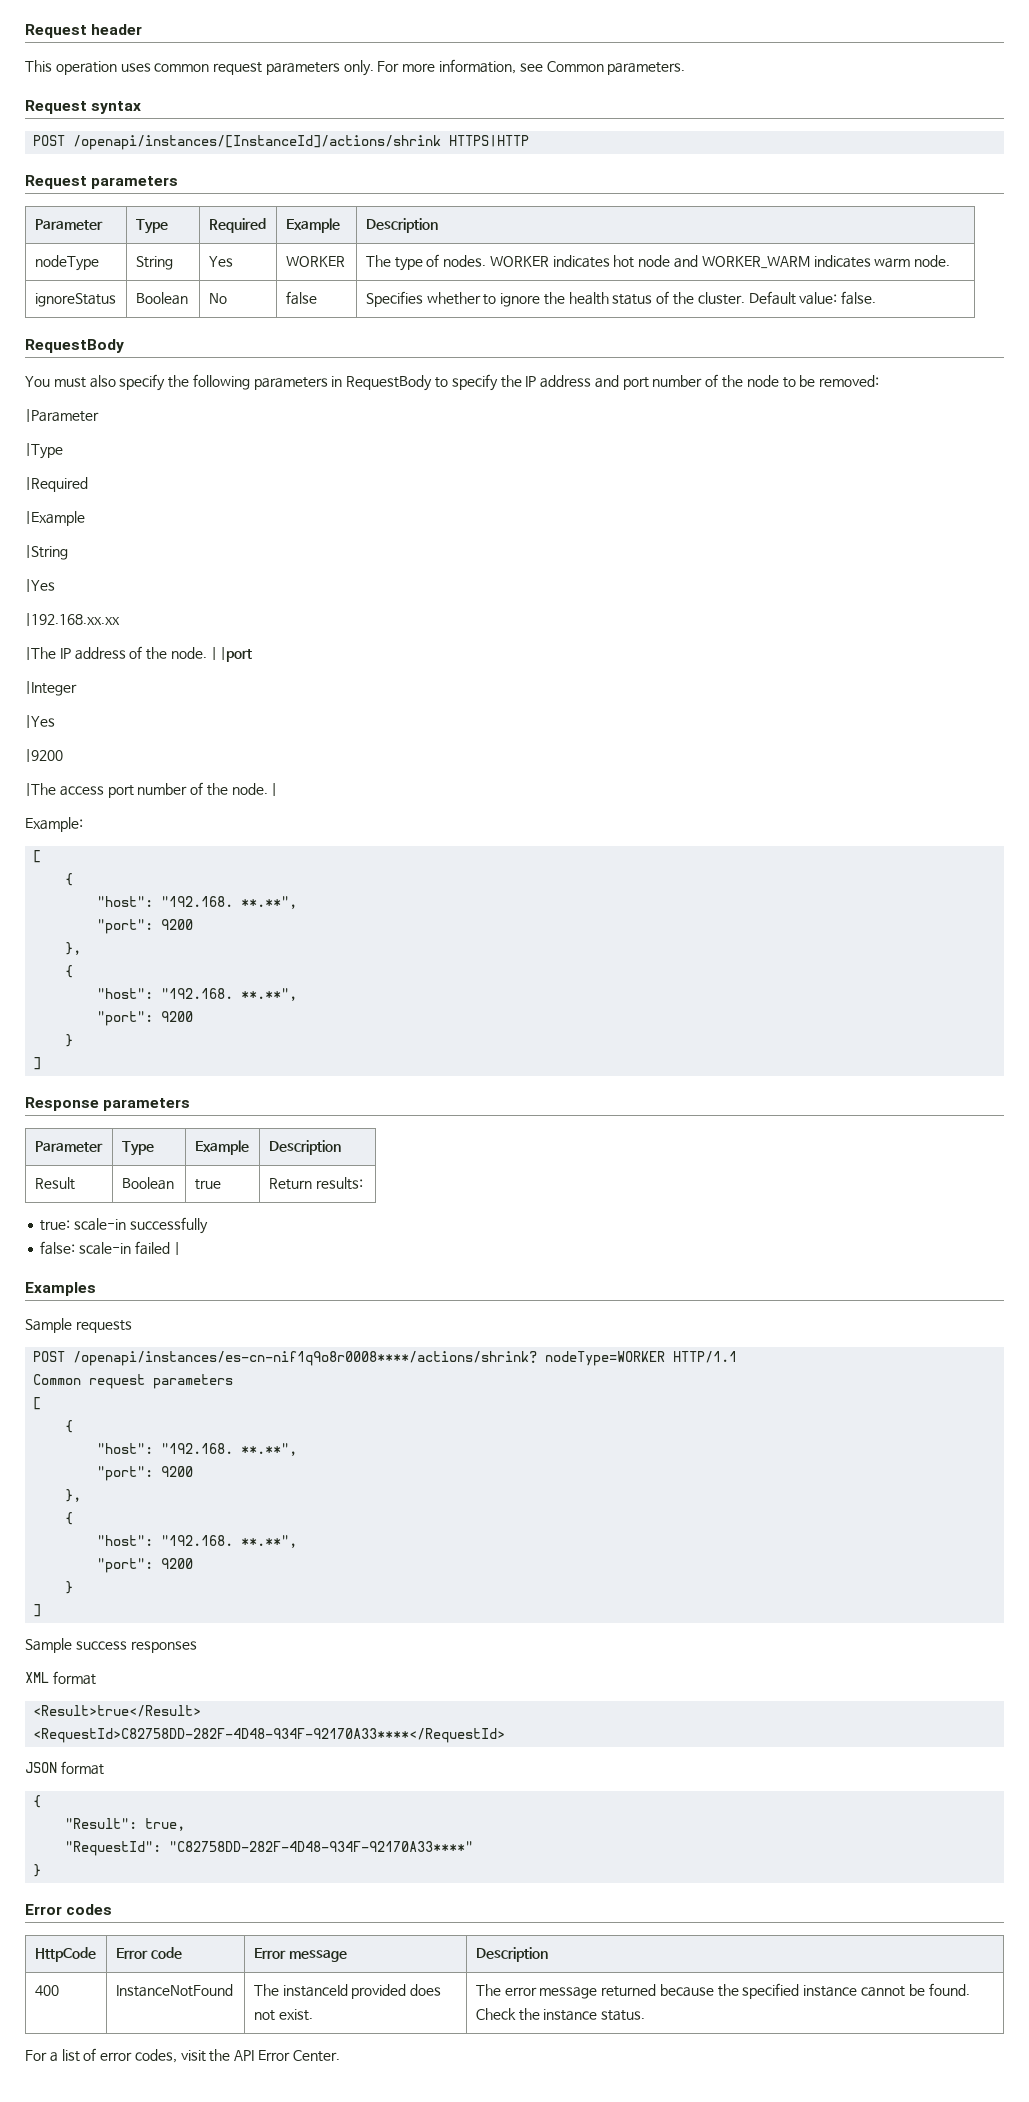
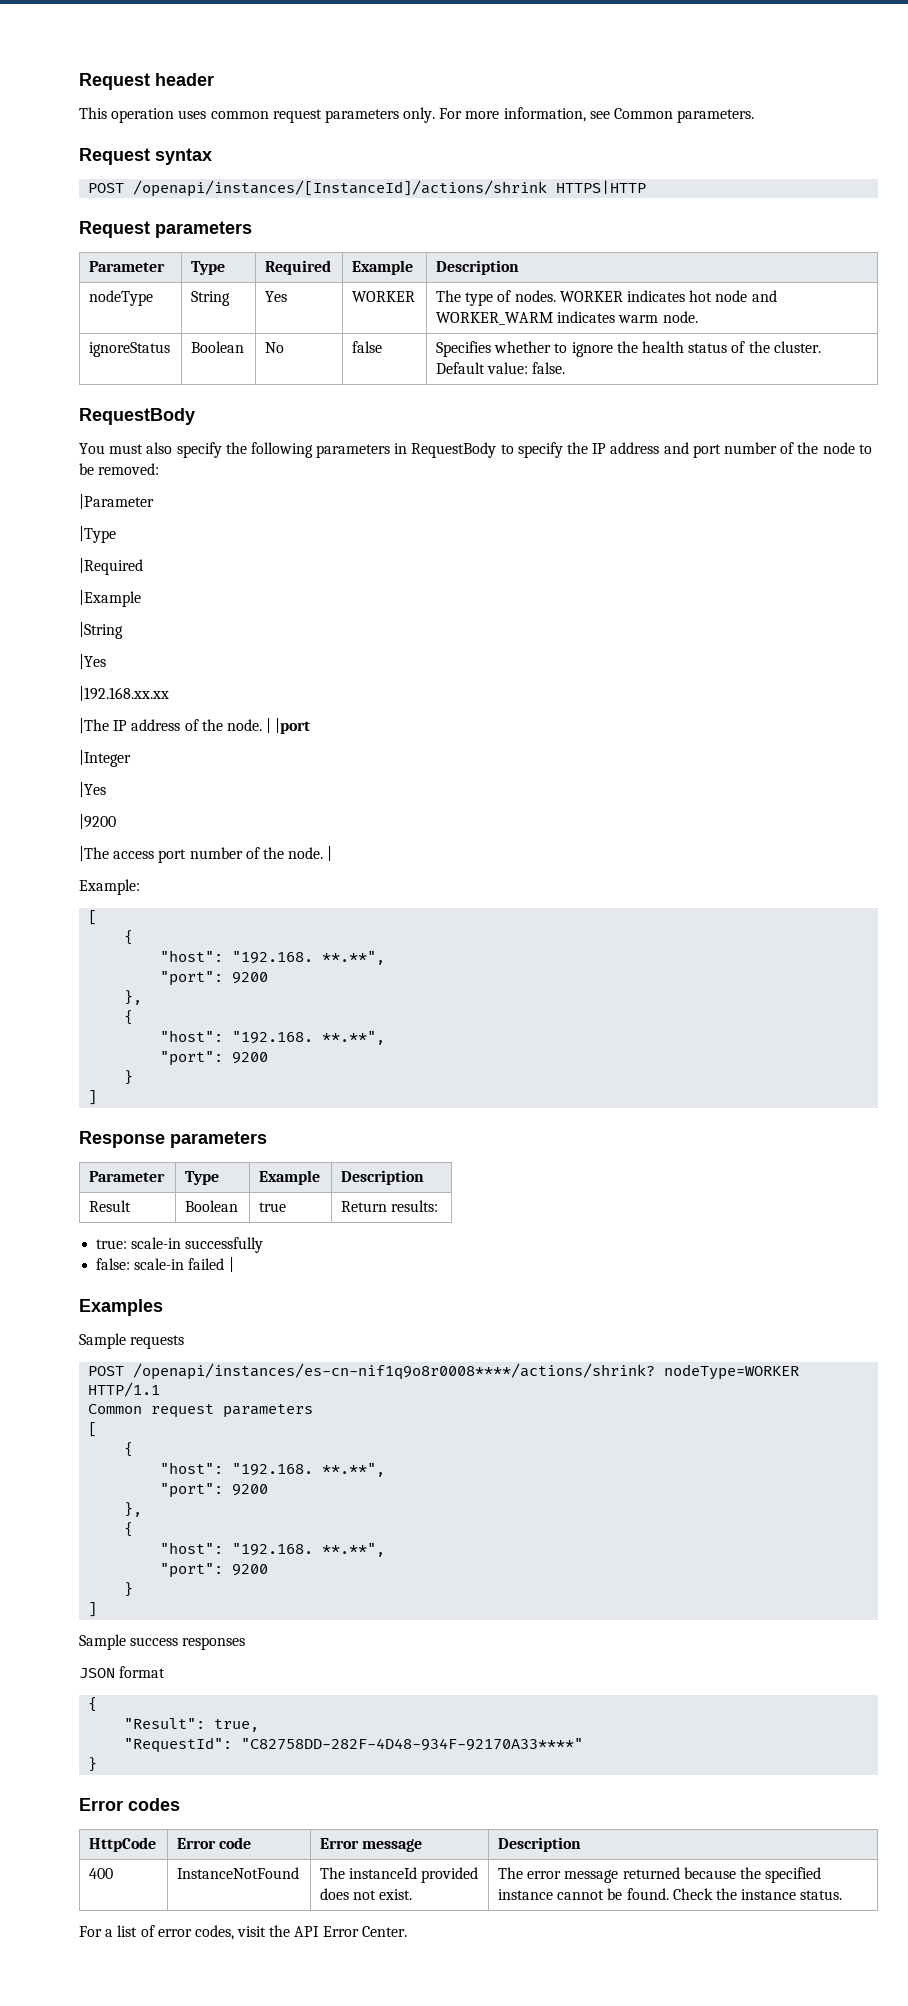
- XML format
- <Result>true</Result>
- <RequestId>C82758DD-282F-4D48-934F-92170A33****</RequestId>

